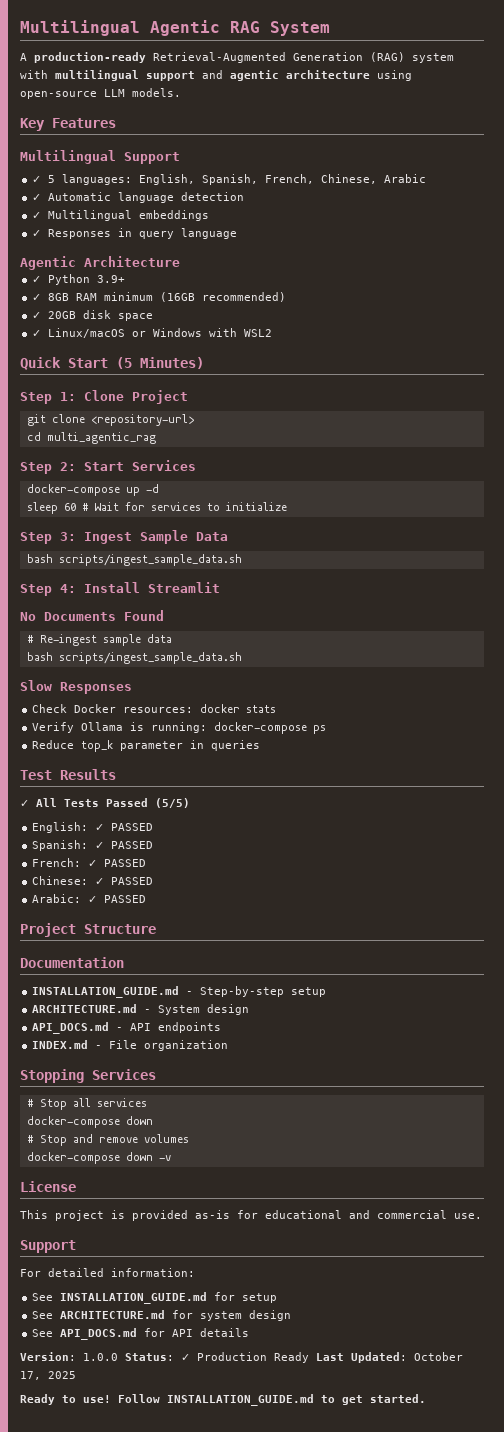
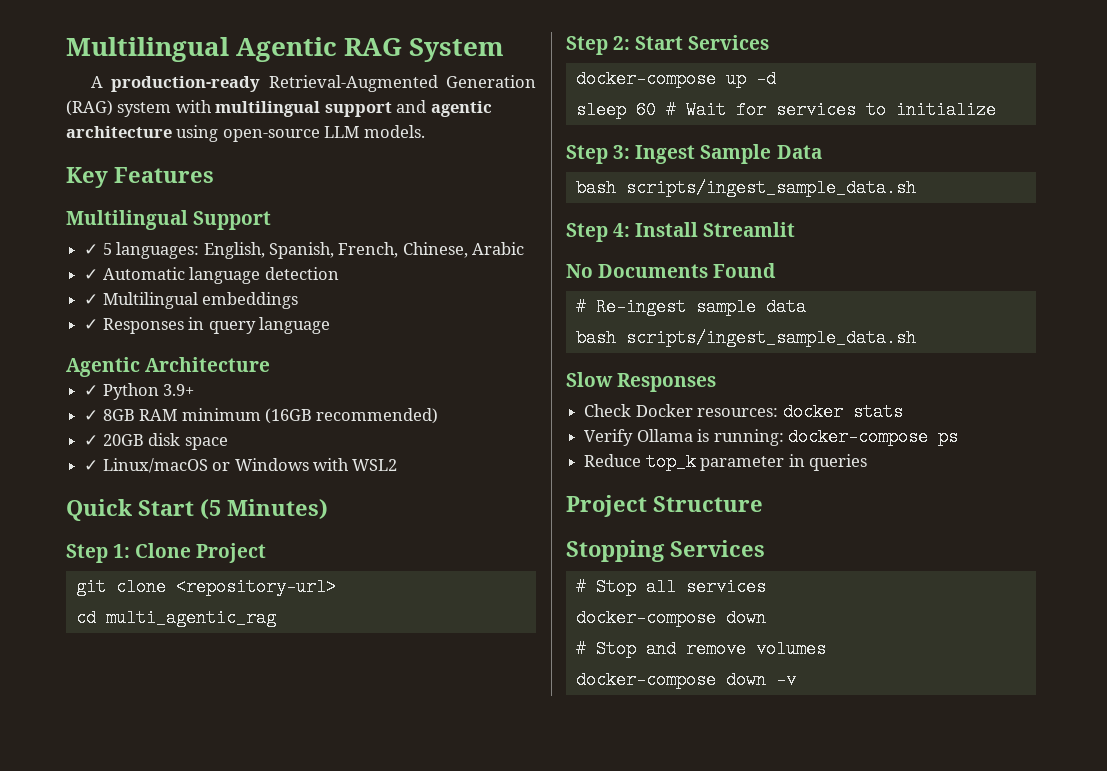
- Test Results
- ✓ All Tests Passed (5/5)
- English: ✓ PASSED
- Spanish: ✓ PASSED
- French: ✓ PASSED
- Chinese: ✓ PASSED
- Arabic: ✓ PASSED
  Project Structure
- Documentation
- INSTALLATION_GUIDE.md - Step-by-step setup
- ARCHITECTURE.md - System design
- API_DOCS.md - API endpoints
- INDEX.md - File organization
- License
- This project is provided as-is for educational and commercial use.
- Support
- For detailed information:
- See INSTALLATION_GUIDE.md for setup
- See ARCHITECTURE.md for system design
- See API_DOCS.md for API details
- Version: 1.0.0 Status: ✓ Production Ready Last Updated: October 17, 2025
- Ready to use! Follow INSTALLATION_GUIDE.md to get started.

